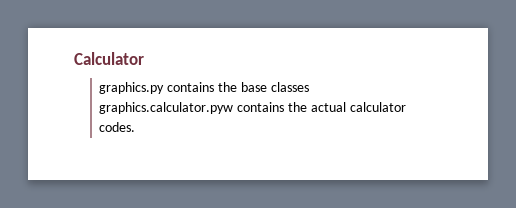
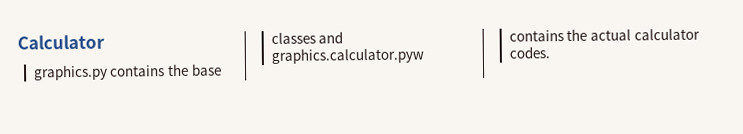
- graphics.py contains the base classes graphics.calculator.pyw contains the actual calculator codes.
+ graphics.py contains the base classes and graphics.calculator.pyw contains the actual calculator codes.

